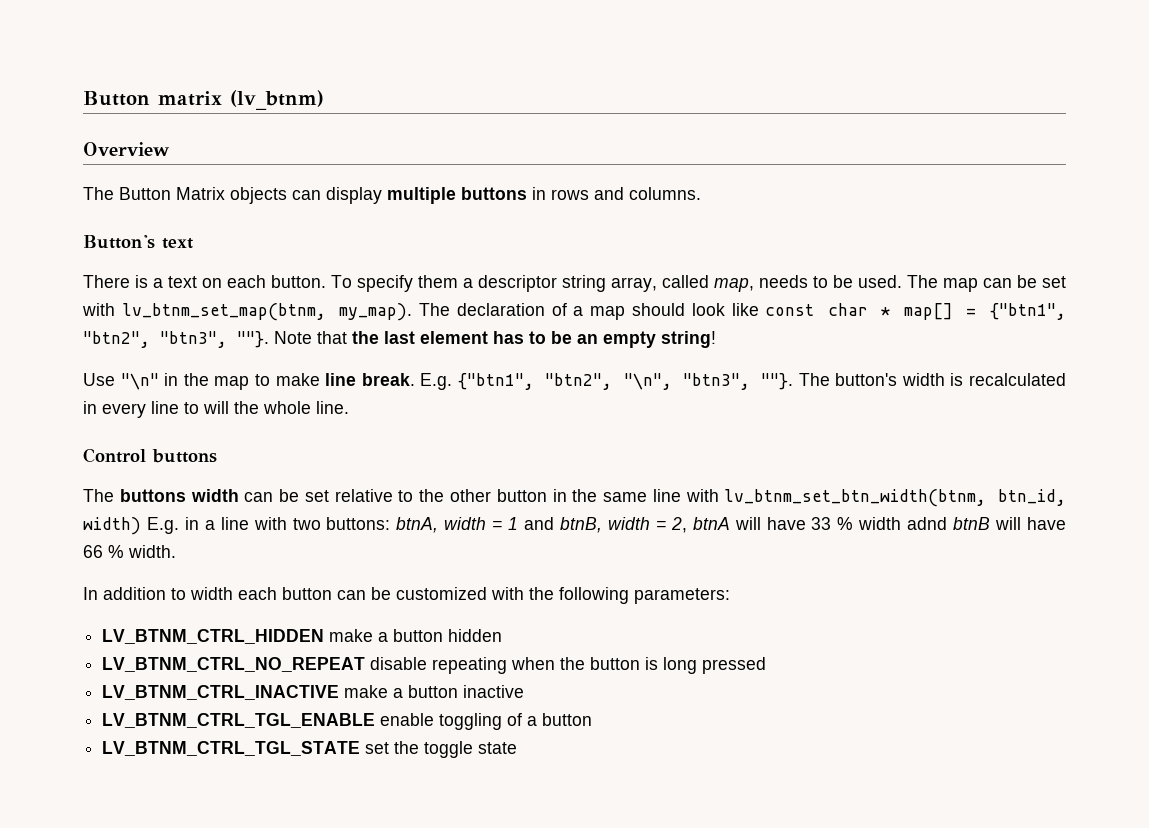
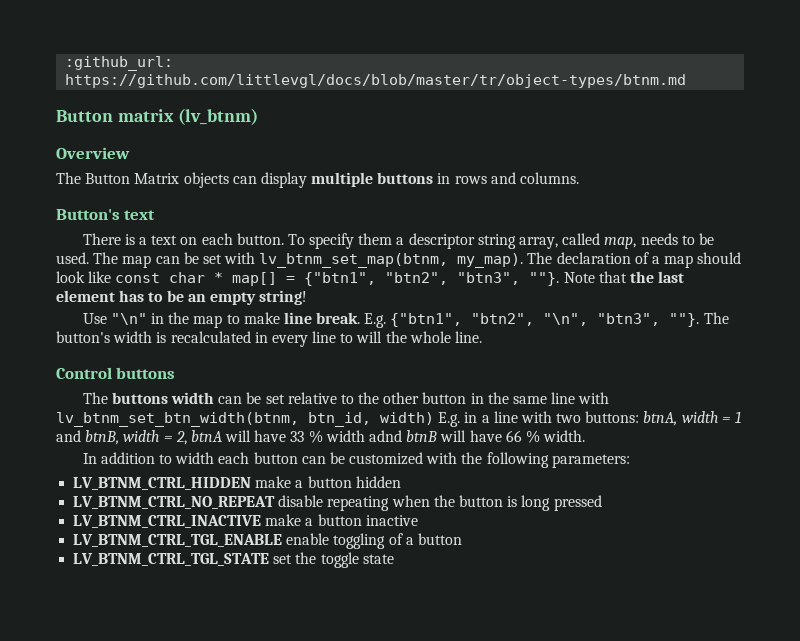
+ :github_url: https://github.com/littlevgl/docs/blob/master/tr/object-types/btnm.md

